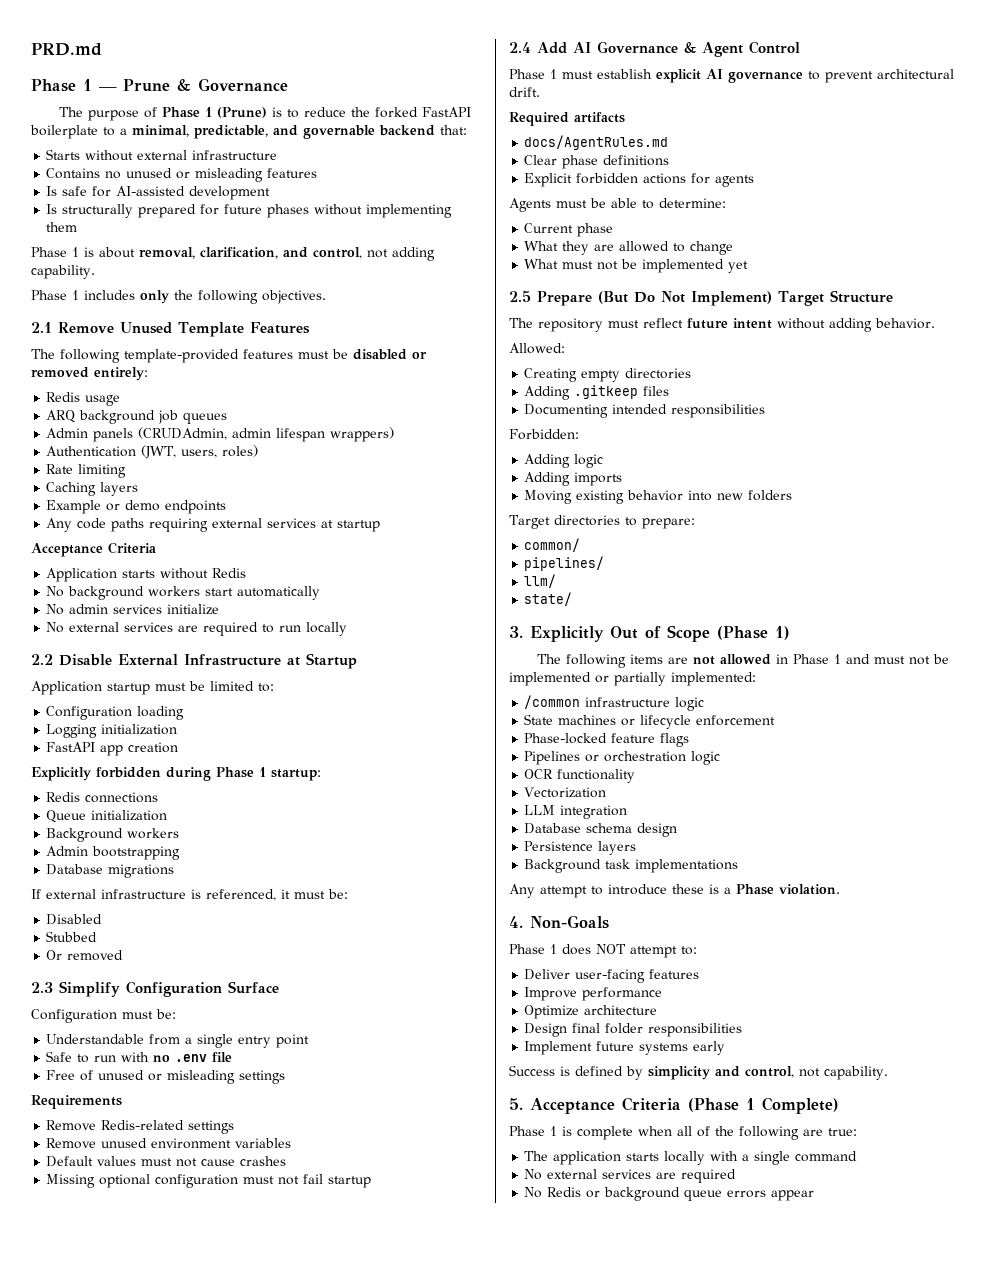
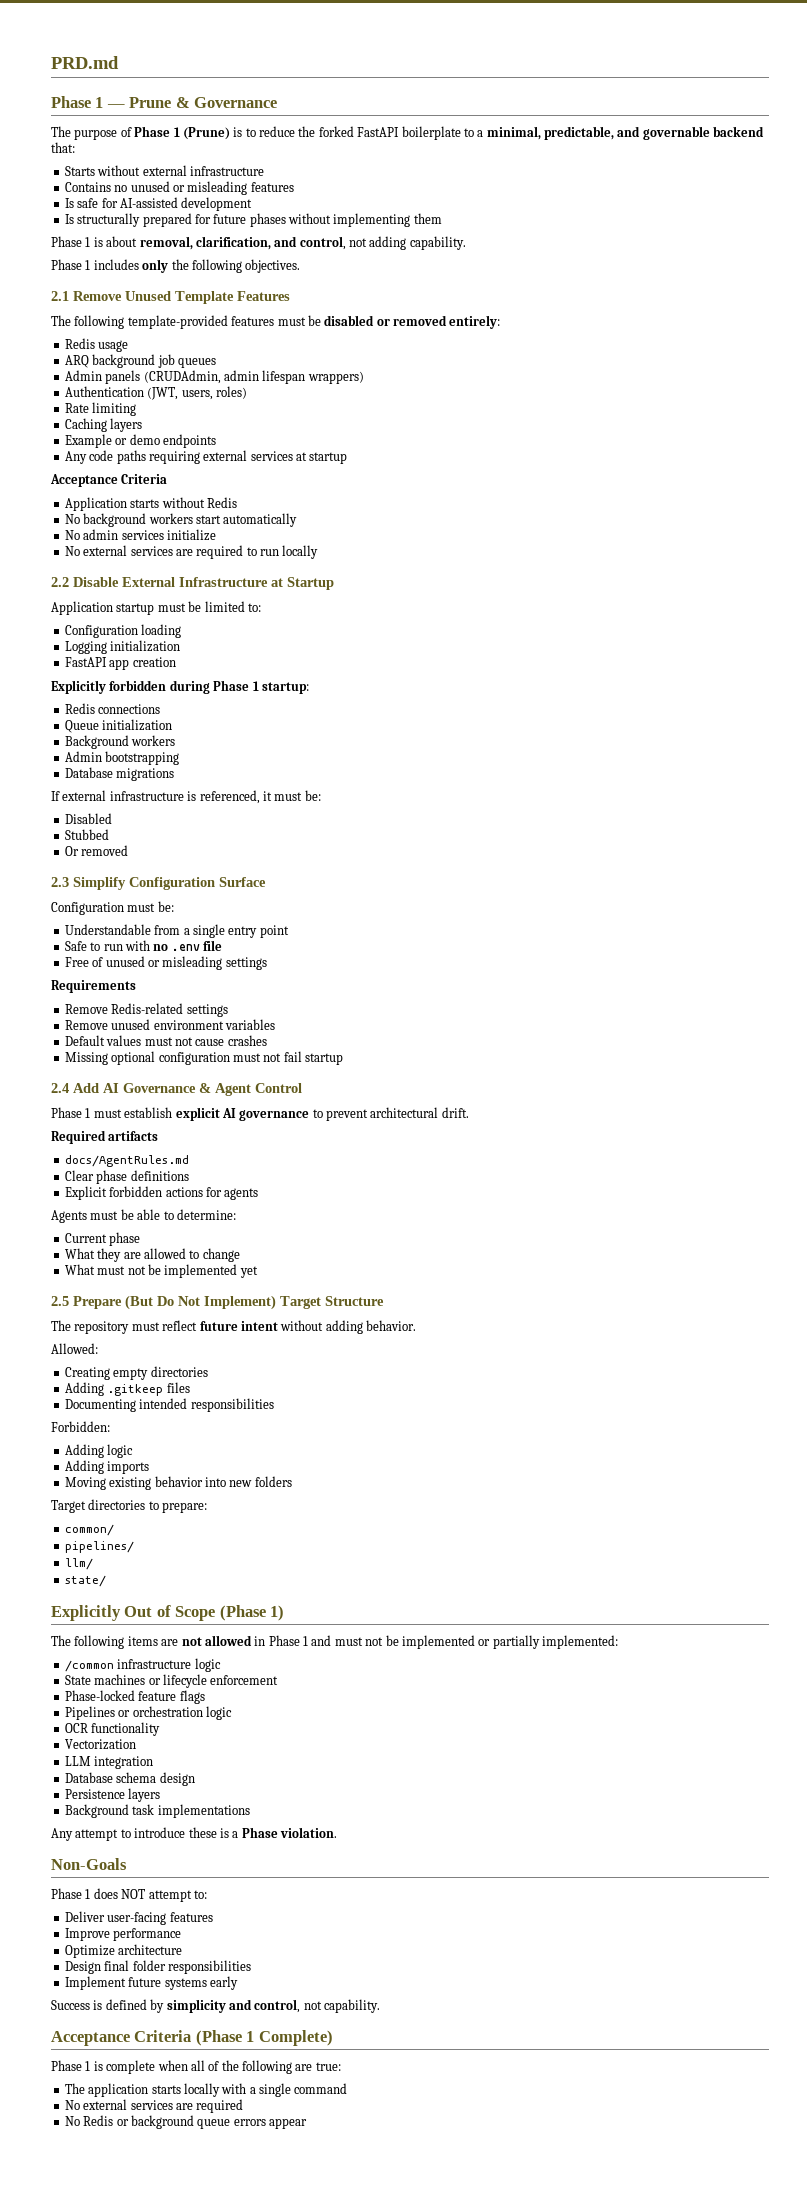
- 3. Explicitly Out of Scope (Phase 1)
+ Explicitly Out of Scope (Phase 1)
- 4. Non-Goals
+ Non-Goals
- 5. Acceptance Criteria (Phase 1 Complete)
+ Acceptance Criteria (Phase 1 Complete)

